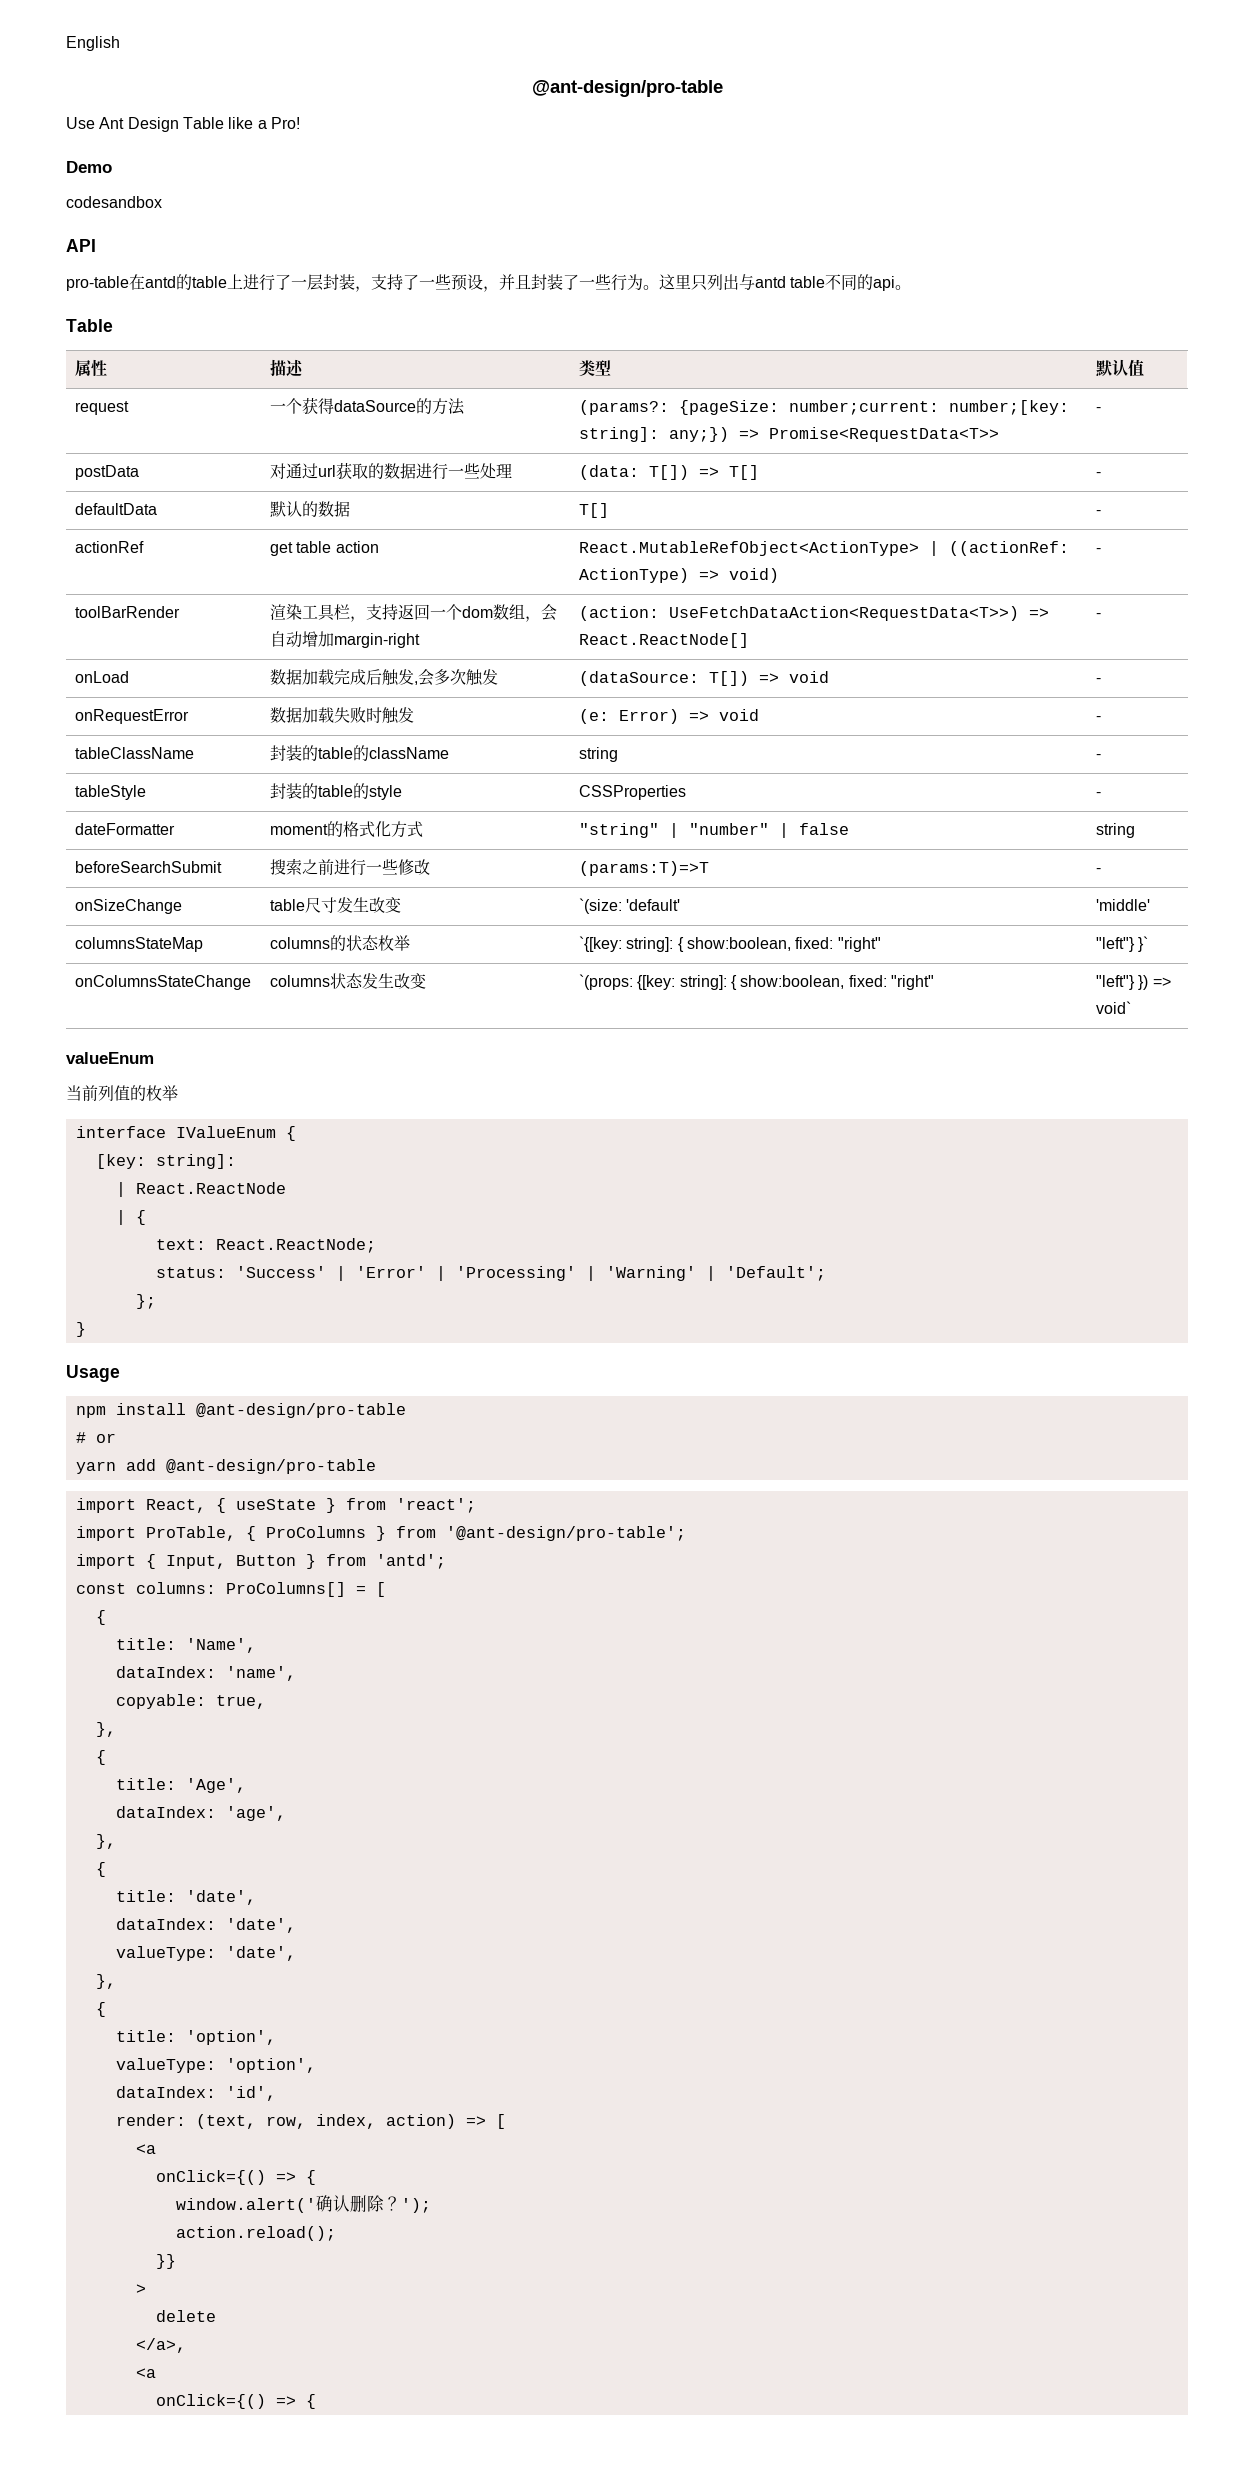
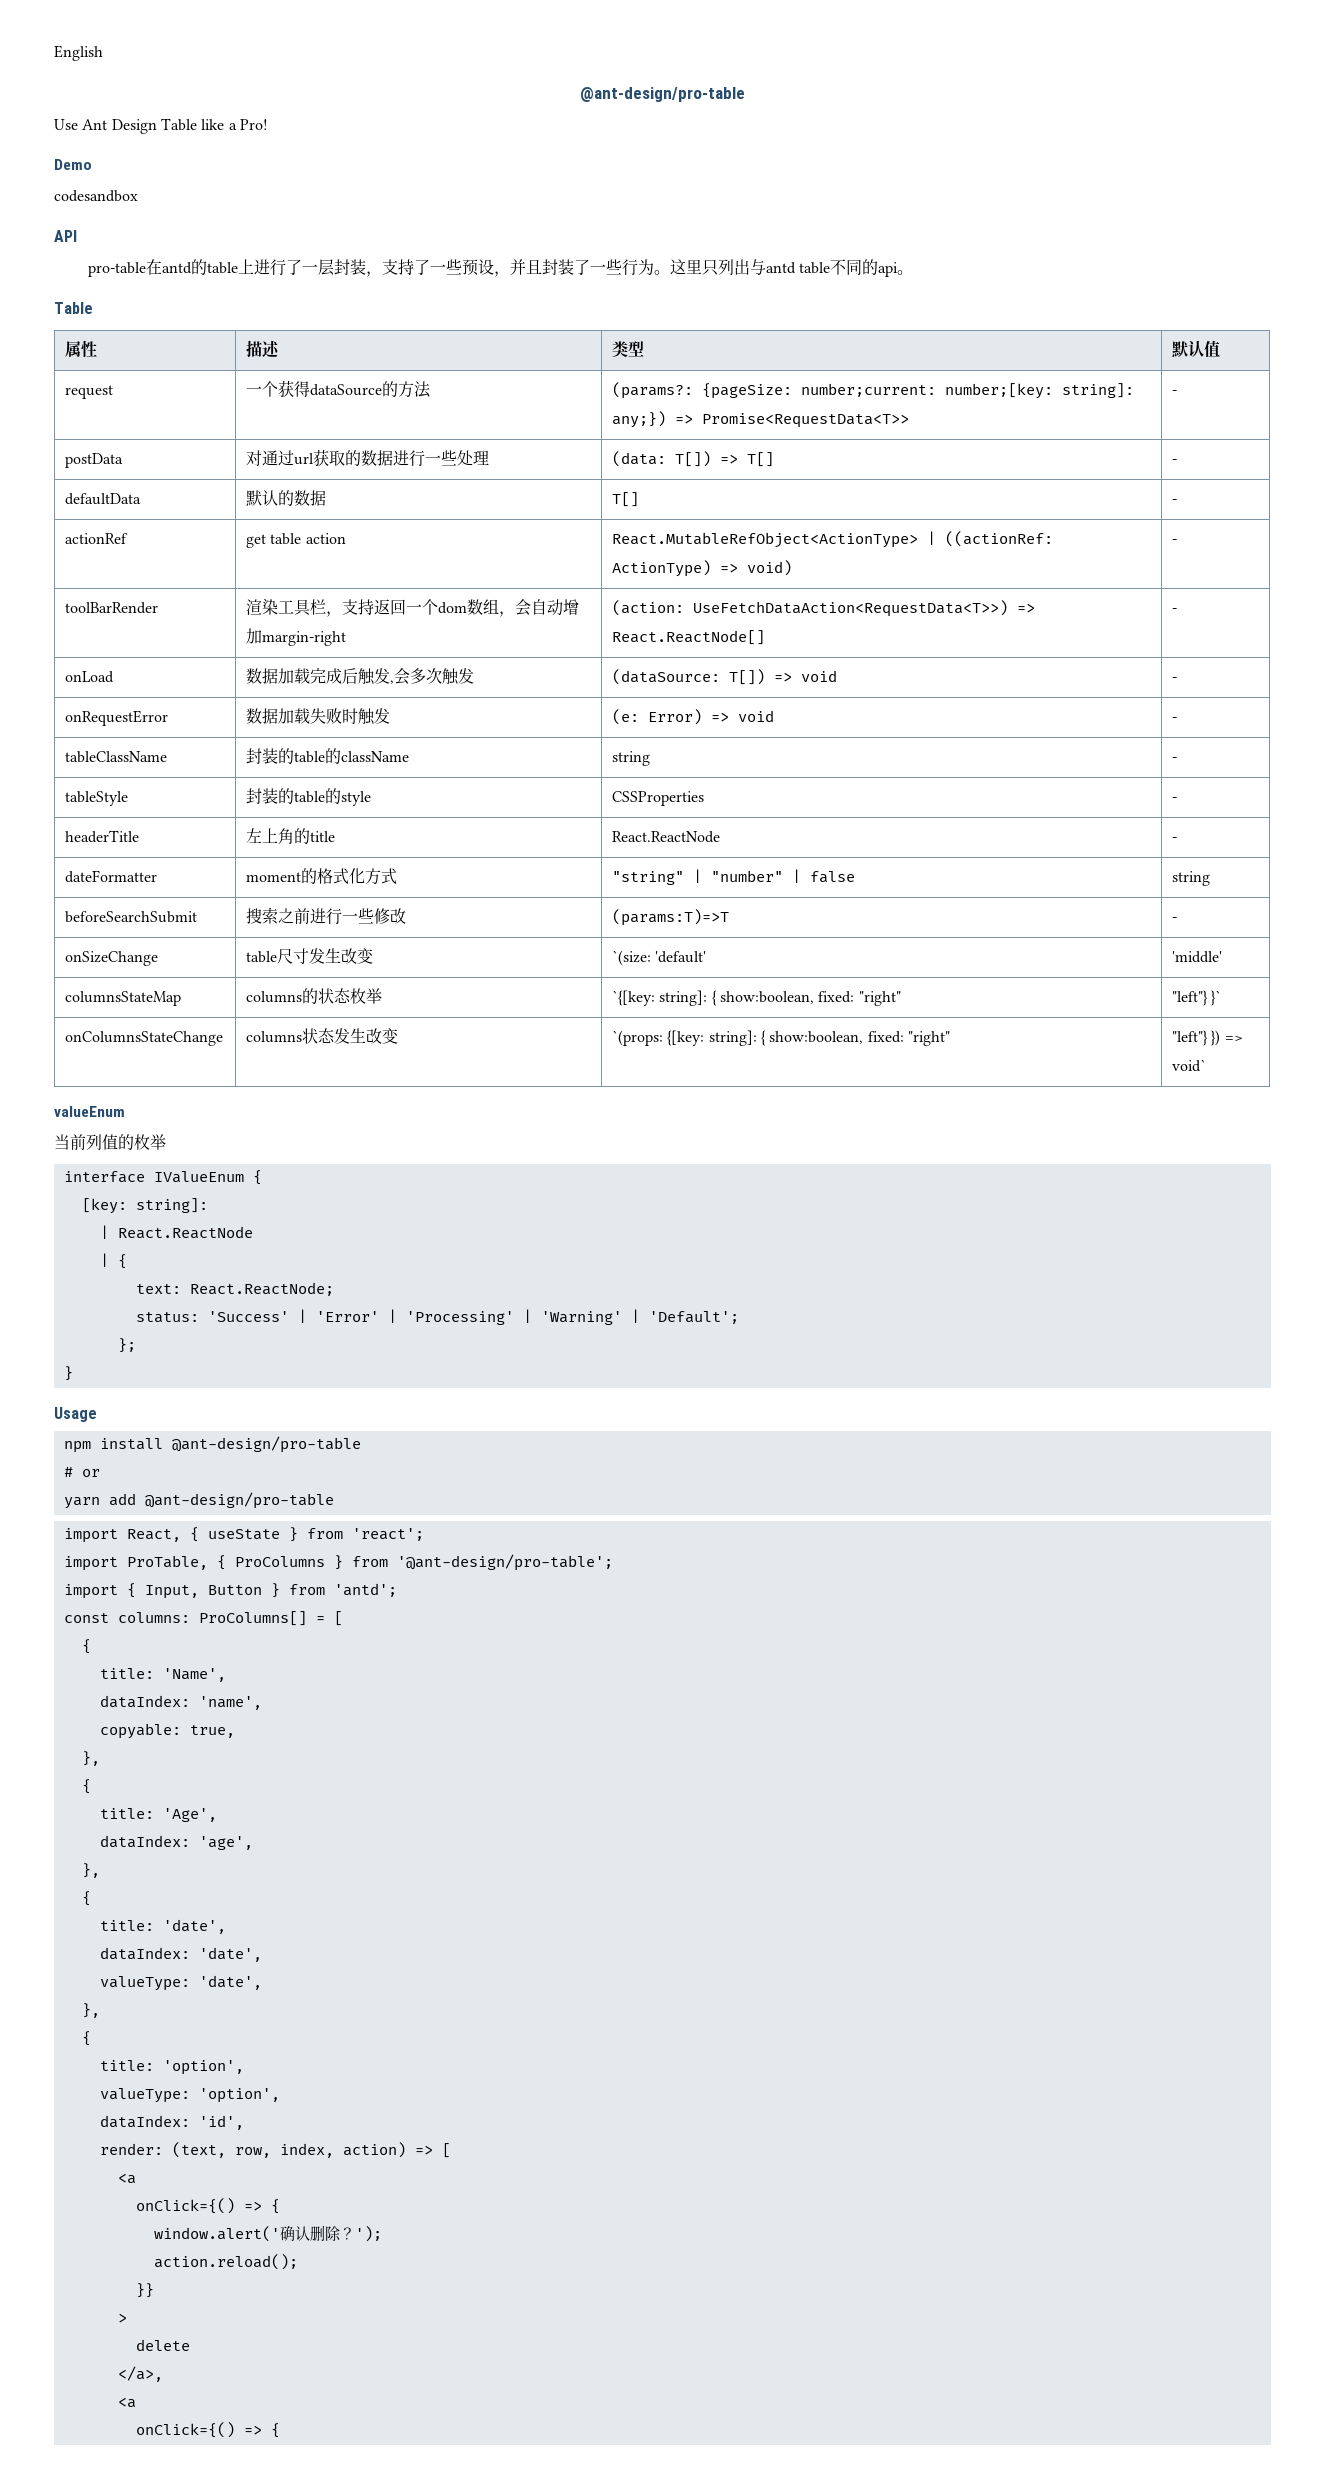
+ headerTitle | 左上角的title | React.ReactNode | -

